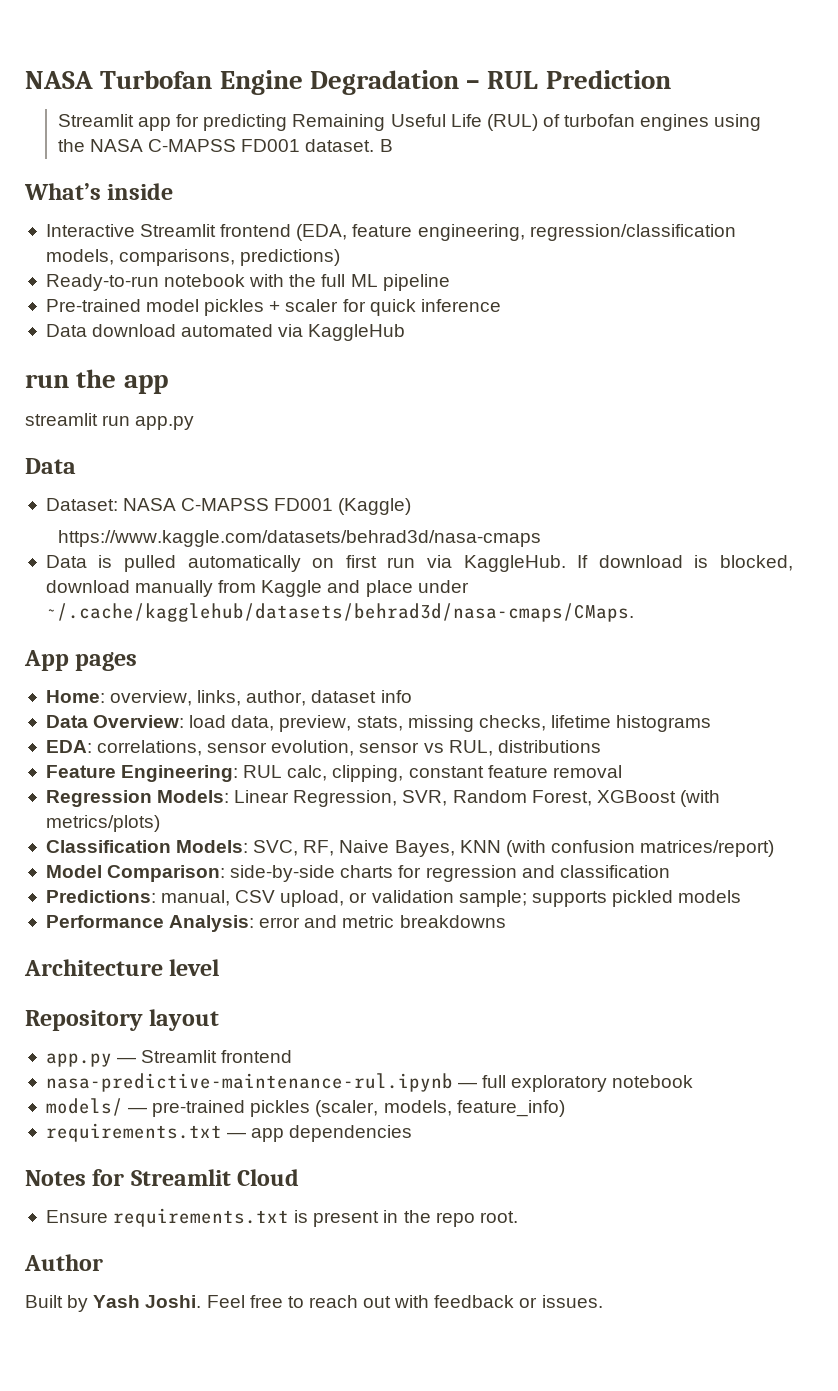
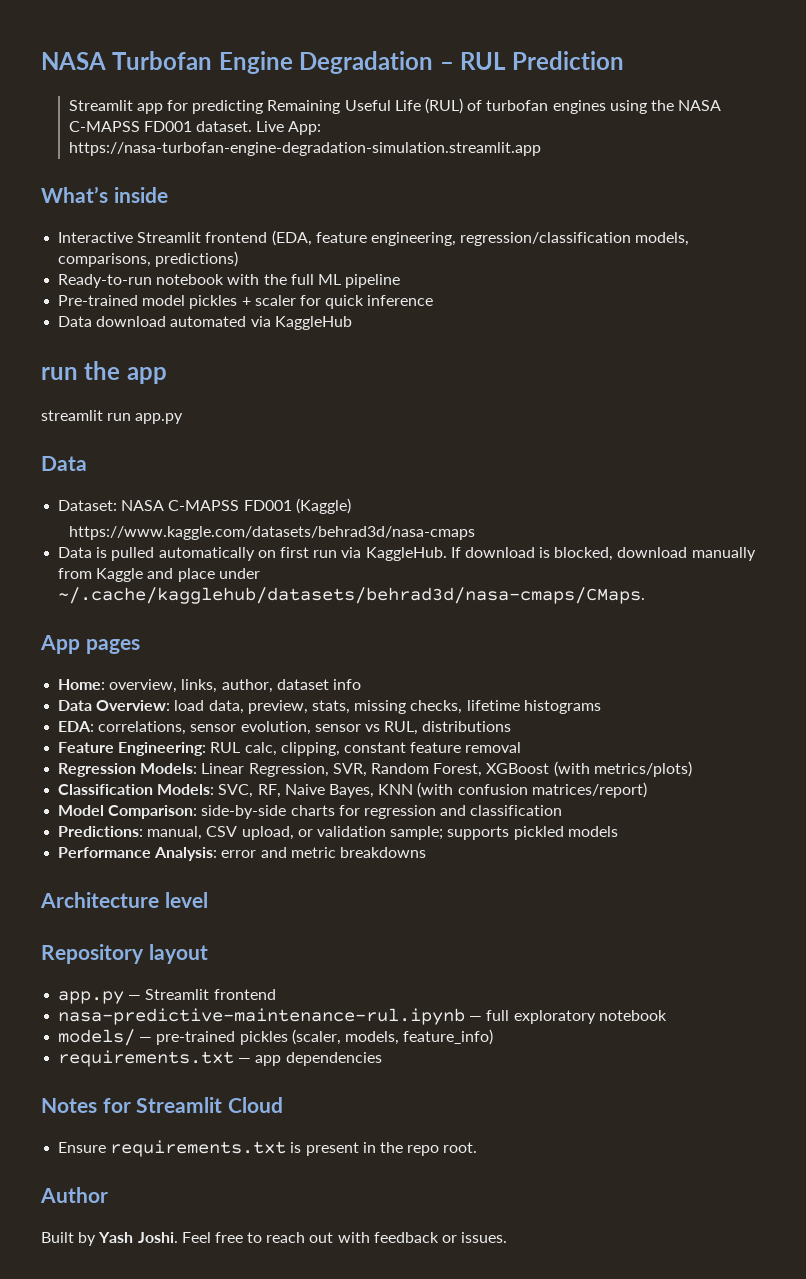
- B
+ Live App: https://nasa-turbofan-engine-degradation-simulation.streamlit.app

